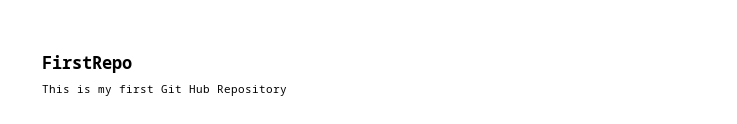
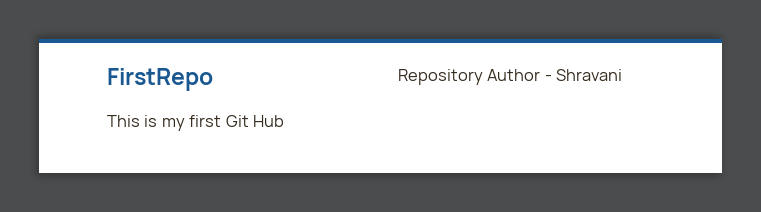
- This is my first Git Hub Repository
+ This is my first Git Hub Repository Author - Shravani

